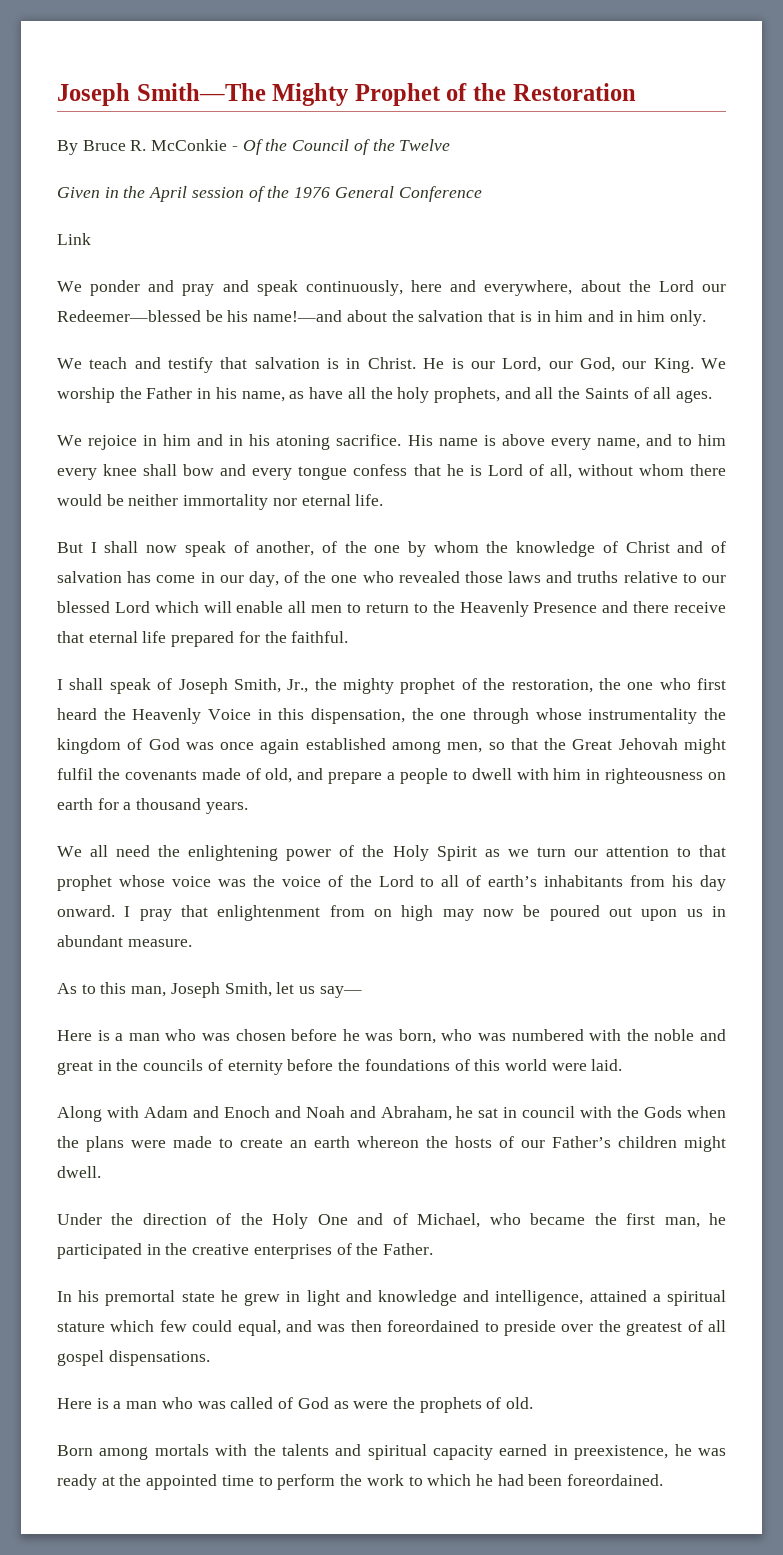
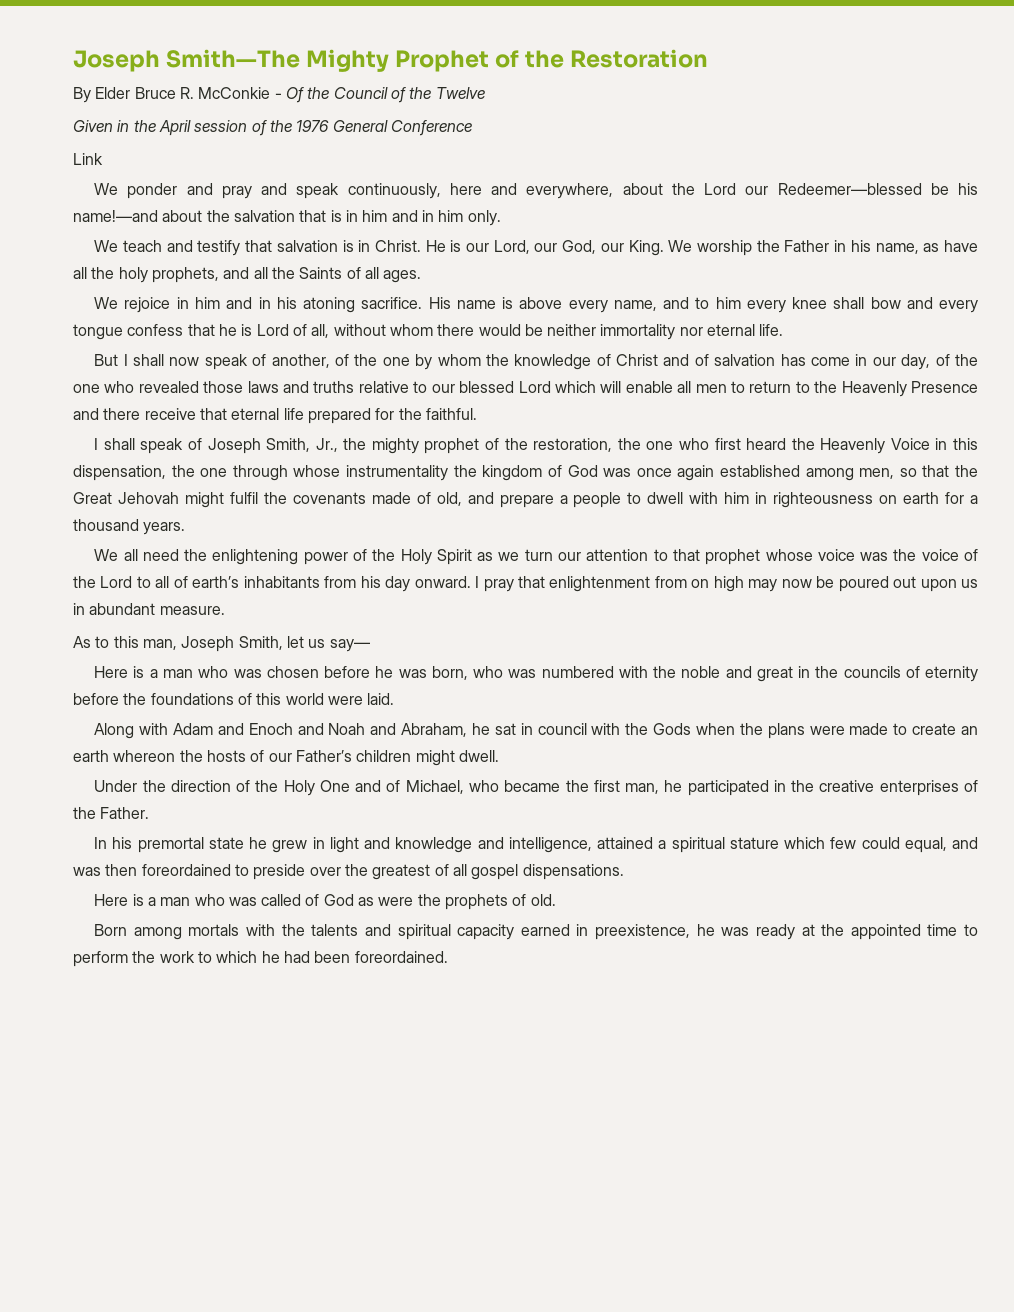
- By Bruce R. McConkie - Of the Council of the Twelve
+ By Elder Bruce R. McConkie - Of the Council of the Twelve

